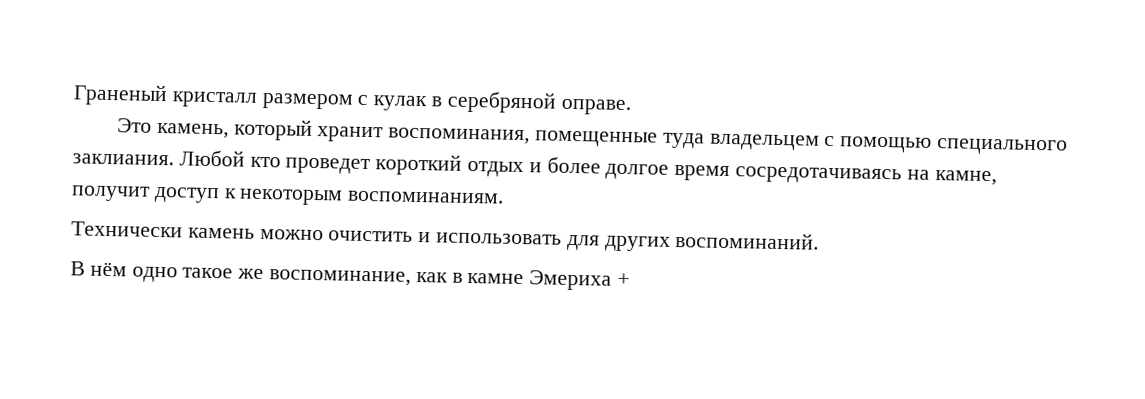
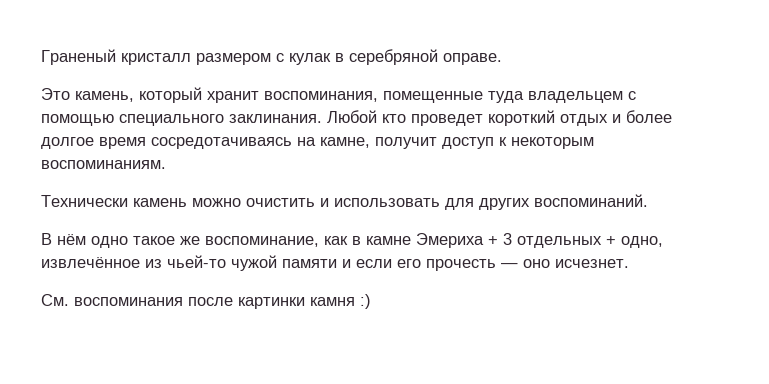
- Это камень, который хранит воспоминания, помещенные туда владельцем с помощью специального заклиания.
+ Это камень, который хранит воспоминания, помещенные туда владельцем с помощью специального заклинания.
- В нём одно такое же воспоминание, как в камне Эмериха +
+ В нём одно такое же воспоминание, как в камне Эмериха + 3 отдельных + одно, извлечённое из чьей-то чужой памяти и если его прочесть — оно исчезнет.
+ См. воспоминания после картинки камня :)

